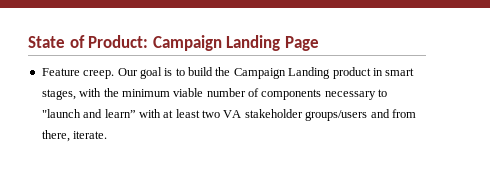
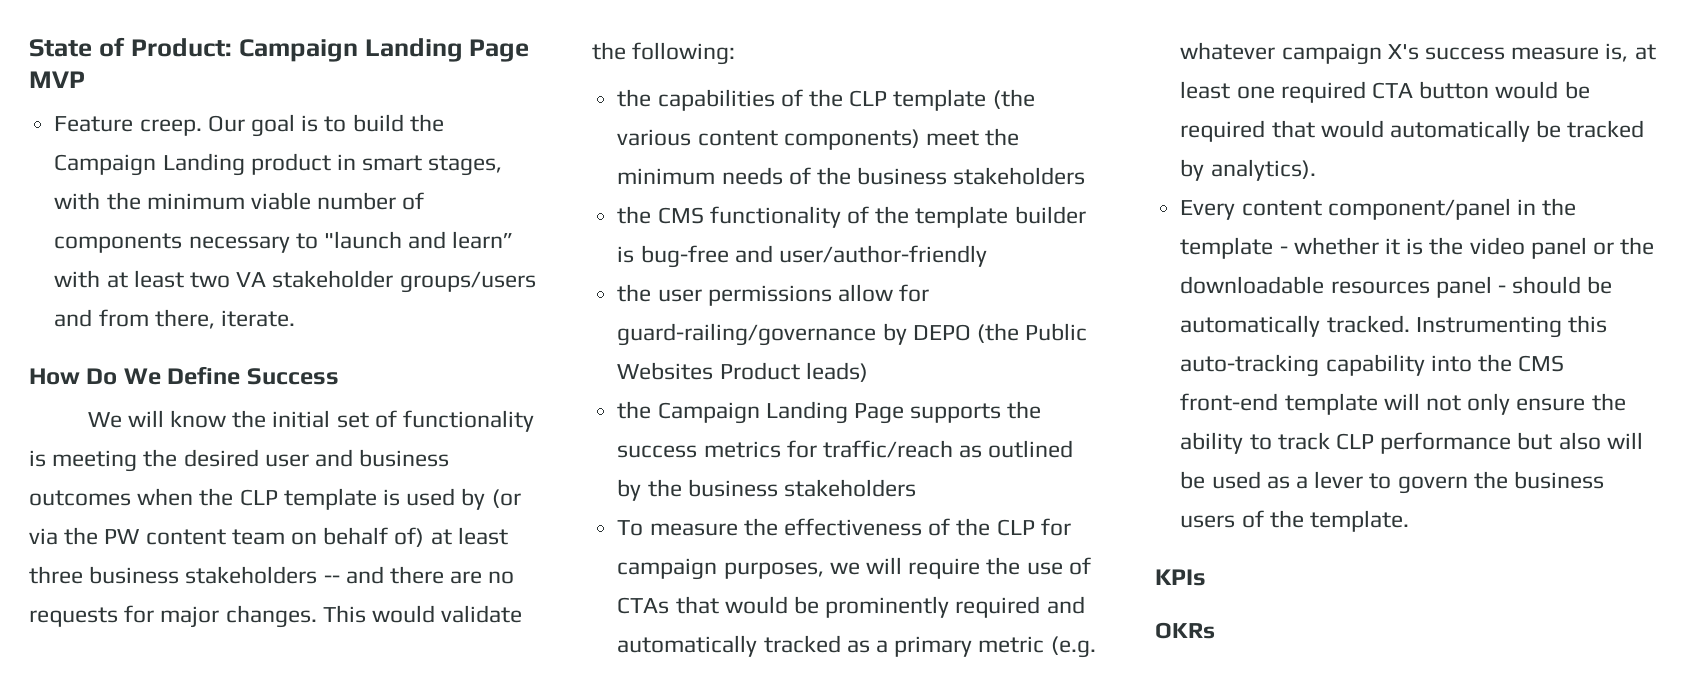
- State of Product: Campaign Landing Page
+ State of Product: Campaign Landing Page MVP
+ How Do We Define Success
+ We will know the initial set of functionality is meeting the desired user and business outcomes when the CLP template is used by (or via the PW content team on behalf of) at least three business stakeholders -- and there are no requests for major changes. This would validate the following:
+ the capabilities of the CLP template (the various content components) meet the minimum needs of the business stakeholders
+ the CMS functionality of the template builder is bug-free and user/author-friendly
+ the user permissions allow for guard-railing/governance by DEPO (the Public Websites Product leads)
+ the Campaign Landing Page supports the success metrics for traffic/reach as outlined by the business stakeholders
+ To measure the effectiveness of the CLP for campaign purposes, we will require the use of CTAs that would be prominently required and automatically tracked as a primary metric (e.g. whatever campaign X's success measure is, at least one required CTA button would be required that would automatically be tracked by analytics).
+ Every content component/panel in the template - whether it is the video panel or the downloadable resources panel - should be automatically tracked. Instrumenting this auto-tracking capability into the CMS front-end template will not only ensure the ability to track CLP performance but also will be used as a lever to govern the business users of the template.
+ KPIs
+ OKRs

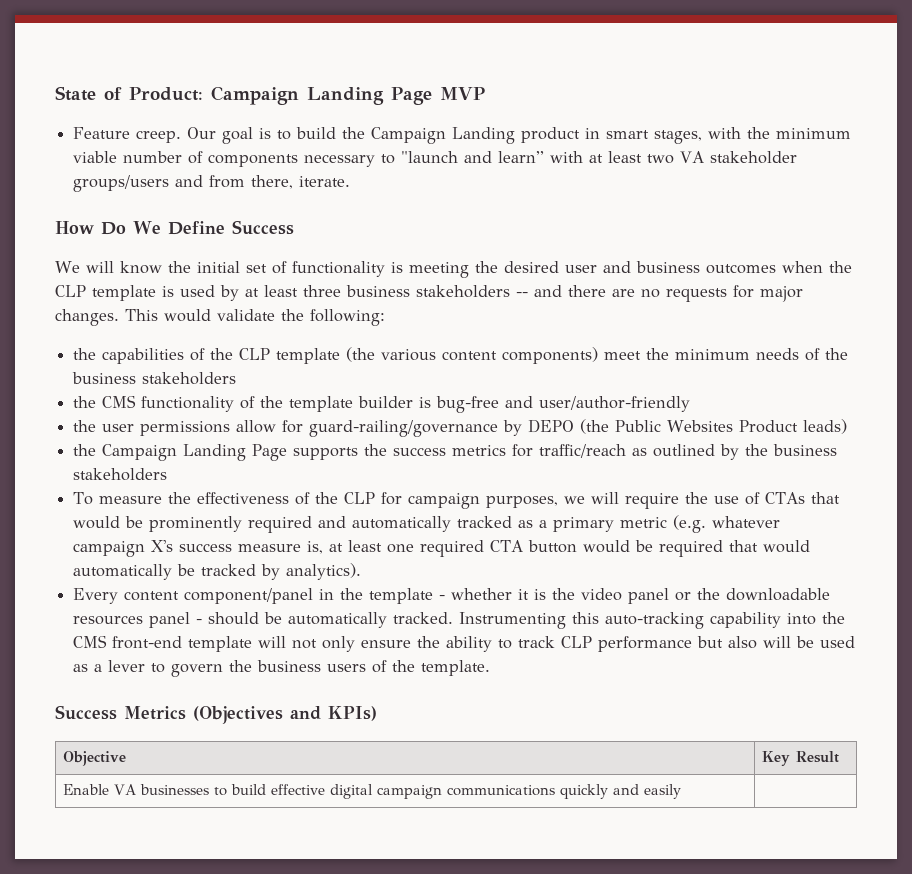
- We will know the initial set of functionality is meeting the desired user and business outcomes when the CLP template is used by (or via the PW content team on behalf of) at least three business stakeholders -- and there are no requests for major changes.
+ We will know the initial set of functionality is meeting the desired user and business outcomes when the CLP template is used by at least three business stakeholders -- and there are no requests for major changes.
- KPIs
- OKRs
+ Success Metrics (Objectives and KPIs)
+ Objective | Key Result
+ Enable VA businesses to build effective digital campaign communications quickly and easily |

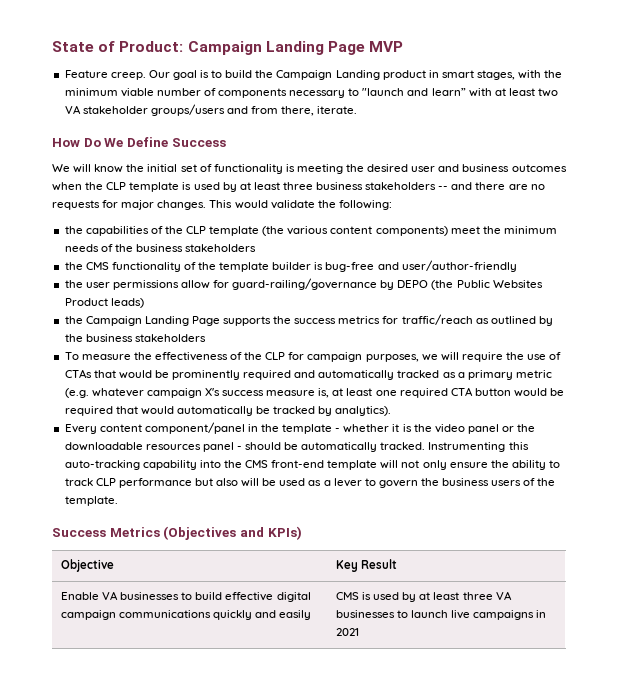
- Enable VA businesses to build effective digital campaign communications quickly and easily |
+ Enable VA businesses to build effective digital campaign communications quickly and easily | CMS is used by at least three VA businesses to launch live campaigns in 2021

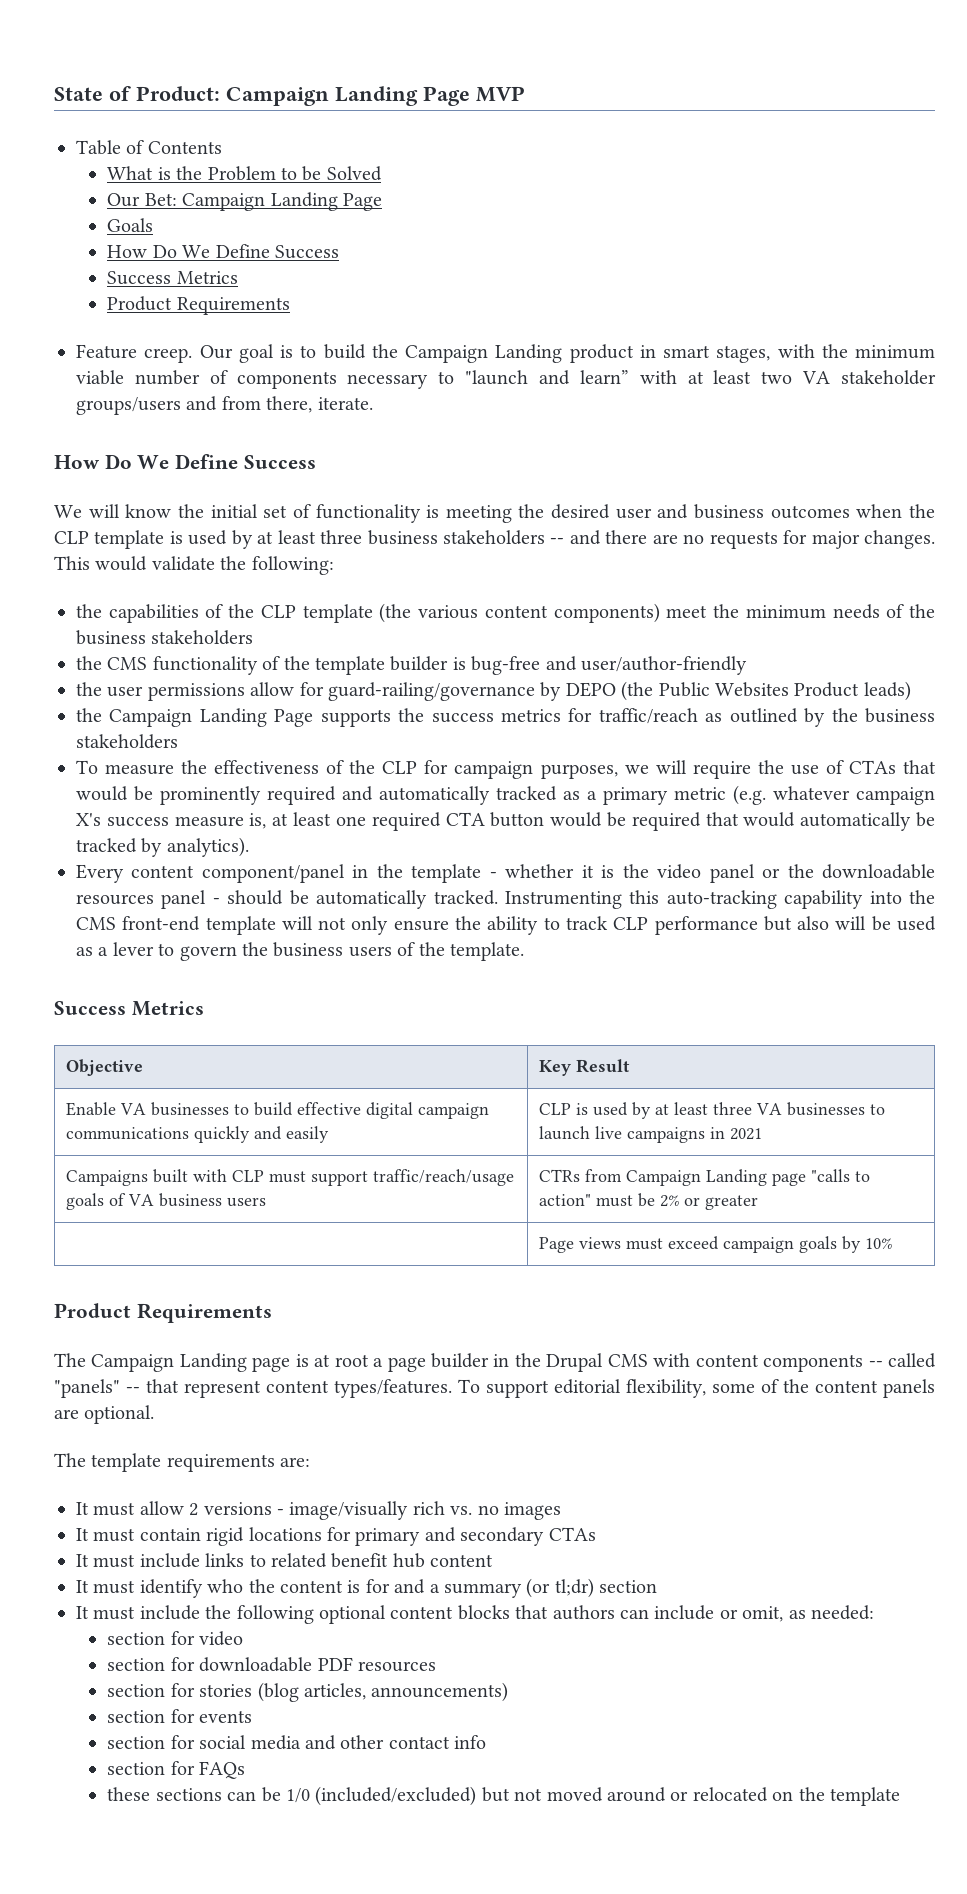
+ Table of Contents
+ What is the Problem to be Solved
+ Our Bet: Campaign Landing Page
+ Goals
+ How Do We Define Success
+ Success Metrics
+ Product Requirements
  Instrumenting this auto-tracking capability into the CMS front-end template will not only ensure the ability to track CLP performance but also will be used as a lever to govern the business users of the template.
- Success Metrics (Objectives and KPIs)
+ Success Metrics
- Enable VA businesses to build effective digital campaign communications quickly and easily | CMS is used by at least three VA businesses to launch live campaigns in 2021
+ Enable VA businesses to build effective digital campaign communications quickly and easily | CLP is used by at least three VA businesses to launch live campaigns in 2021
+ Campaigns built with CLP must support traffic/reach/usage goals of VA business users | CTRs from Campaign Landing page "calls to action" must be 2% or greater
+ | Page views must exceed campaign goals by 10%
+ Product Requirements
+ The Campaign Landing page is at root a page builder in the Drupal CMS with content components -- called "panels" -- that represent content types/features. To support editorial flexibility, some of the content panels are optional.
+ The template requirements are:
+ It must allow 2 versions - image/visually rich vs. no images
+ It must contain rigid locations for primary and secondary CTAs
+ It must include links to related benefit hub content
+ It must identify who the content is for and a summary (or tl;dr) section
+ It must include the following optional content blocks that authors can include or omit, as needed:
+ section for video
+ section for downloadable PDF resources
+ section for stories (blog articles, announcements)
+ section for events
+ section for social media and other contact info
+ section for FAQs
+ these sections can be 1/0 (included/excluded) but not moved around or relocated on the template

